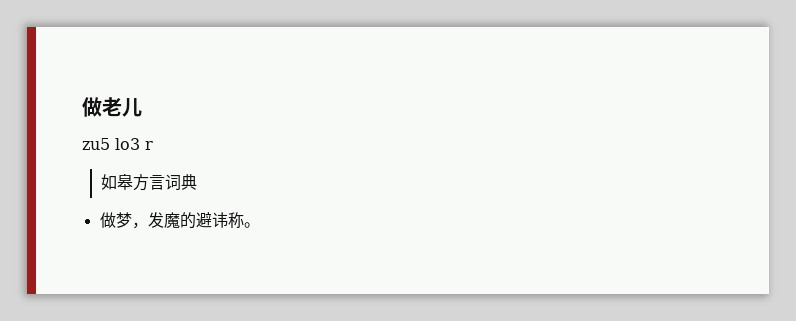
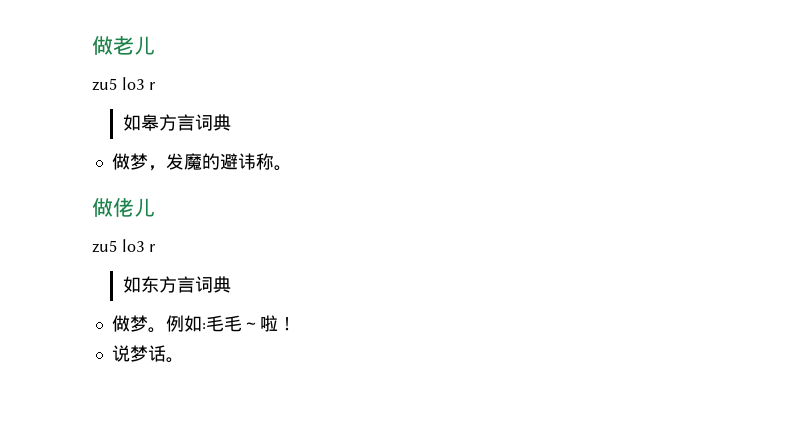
+ 做佬儿
+ zu5 lo3 r
+ 如东方言词典
+ 做梦。例如:毛毛～啦！
+ 说梦话。

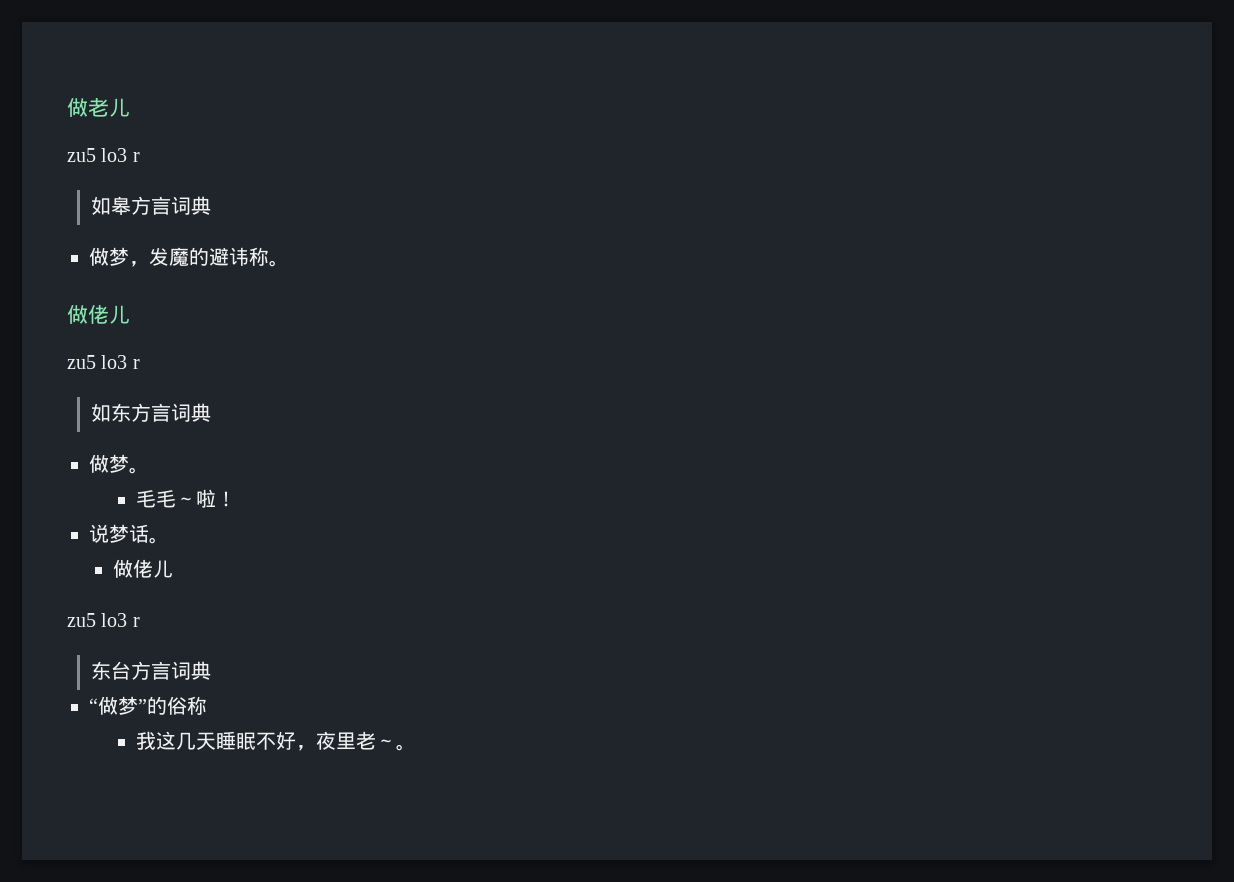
- 做梦。例如:毛毛～啦！
+ 做梦。
+ 毛毛～啦！
  说梦话。
+ 做佬儿
+ zu5 lo3 r
+ 东台方言词典
+ “做梦”的俗称
+ 我这几天睡眠不好，夜里老～。

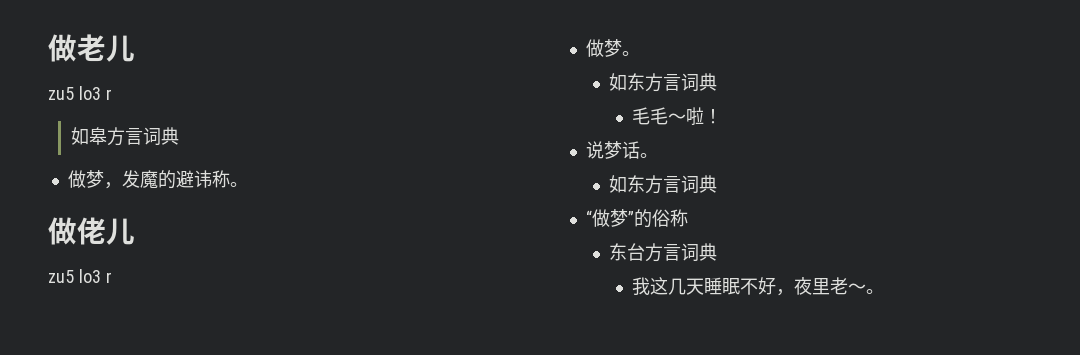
+ 做梦。
  如东方言词典
- 做梦。
  说梦话。
- 做佬儿
- zu5 lo3 r
- 东台方言词典
+ 如东方言词典
+ 东台方言词典

